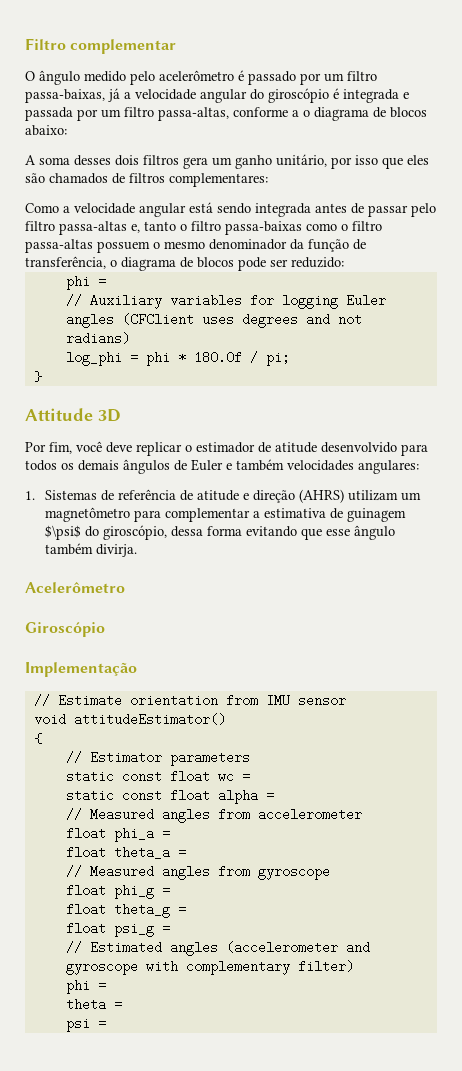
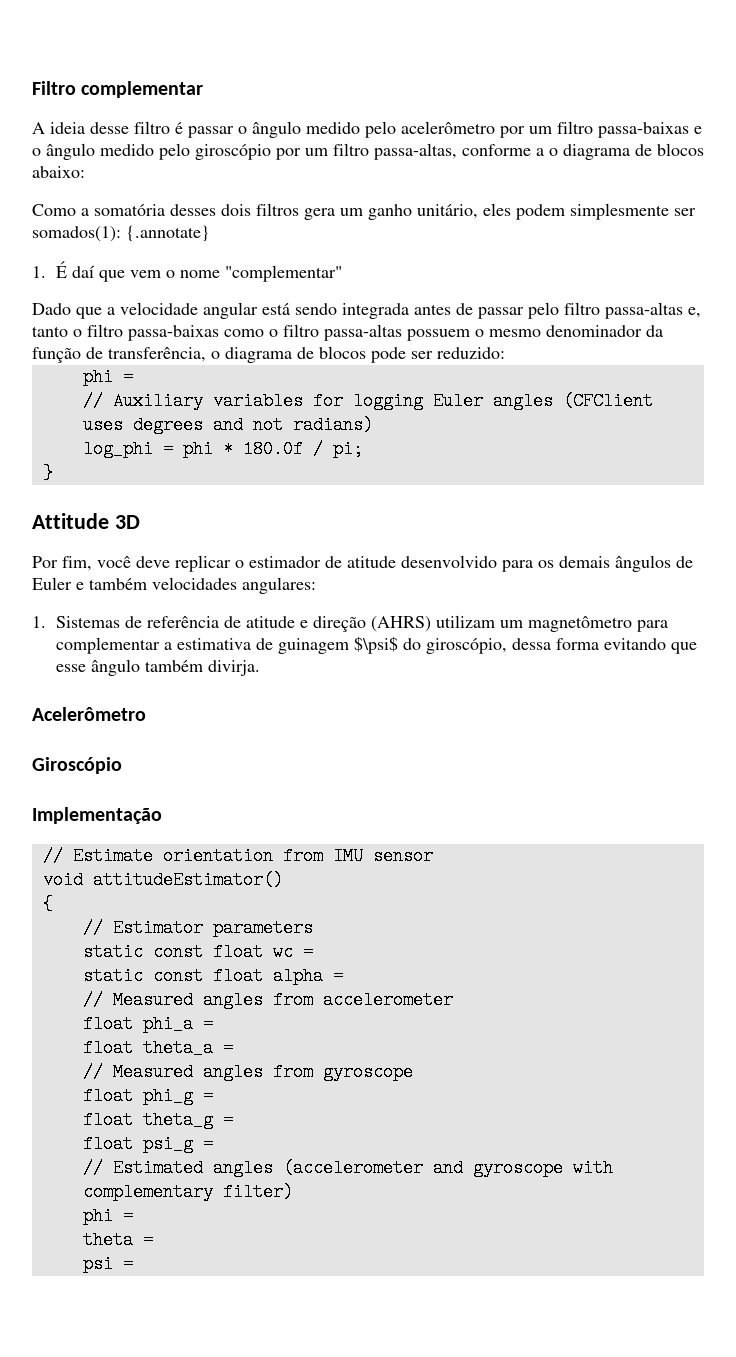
- O ângulo medido pelo acelerômetro é passado por um filtro passa-baixas, já a velocidade angular do giroscópio é integrada e passada por um filtro passa-altas, conforme a o diagrama de blocos abaixo:
+ A ideia desse filtro é passar o ângulo medido pelo acelerômetro por um filtro passa-baixas e o ângulo medido pelo giroscópio por um filtro passa-altas, conforme a o diagrama de blocos abaixo:
- A soma desses dois filtros gera um ganho unitário, por isso que eles são chamados de filtros complementares:
- Como a velocidade angular está sendo integrada antes de passar pelo filtro passa-altas e, tanto o filtro passa-baixas como o filtro passa-altas possuem o mesmo denominador da função de transferência, o diagrama de blocos pode ser reduzido:
+ Como a somatória desses dois filtros gera um ganho unitário, eles podem simplesmente ser somados(1): {.annotate}
+ 1. É daí que vem o nome "complementar"
+ Dado que a velocidade angular está sendo integrada antes de passar pelo filtro passa-altas e, tanto o filtro passa-baixas como o filtro passa-altas possuem o mesmo denominador da função de transferência, o diagrama de blocos pode ser reduzido:
- Por fim, você deve replicar o estimador de atitude desenvolvido para todos os demais ângulos de Euler e também velocidades angulares:
+ Por fim, você deve replicar o estimador de atitude desenvolvido para os demais ângulos de Euler e também velocidades angulares:

